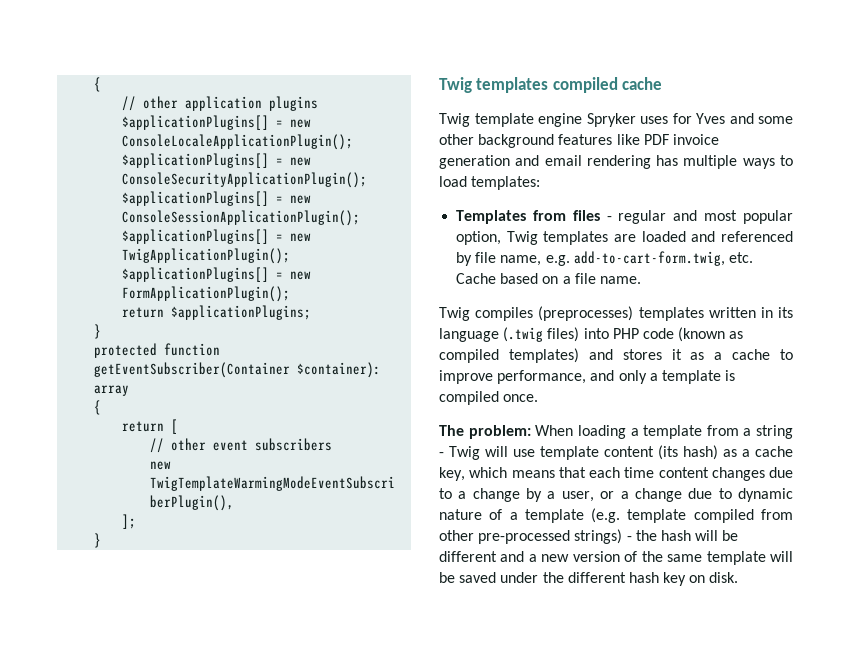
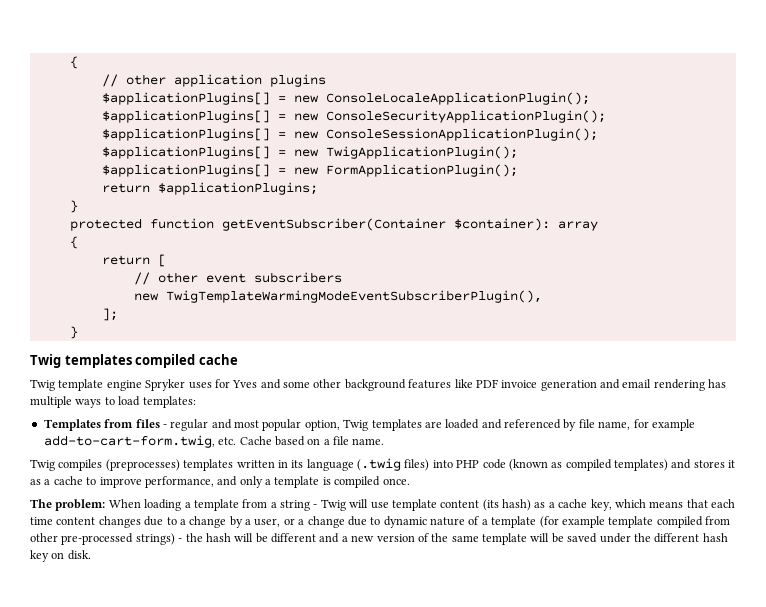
- Templates from files - regular and most popular option, Twig templates are loaded and referenced by file name, e.g. add-to-cart-form.twig, etc. Cache based on a file name.
+ Templates from files - regular and most popular option, Twig templates are loaded and referenced by file name, for example add-to-cart-form.twig, etc. Cache based on a file name.
- When loading a template from a string - Twig will use template content (its hash) as a cache key, which means that each time content changes due to a change by a user, or a change due to dynamic nature of a template (e.g. template compiled from other pre-processed strings) - the hash will be different and a new version of the same template will be saved under the different hash key on disk.
+ When loading a template from a string - Twig will use template content (its hash) as a cache key, which means that each time content changes due to a change by a user, or a change due to dynamic nature of a template (for example template compiled from other pre-processed strings) - the hash will be different and a new version of the same template will be saved under the different hash key on disk.

